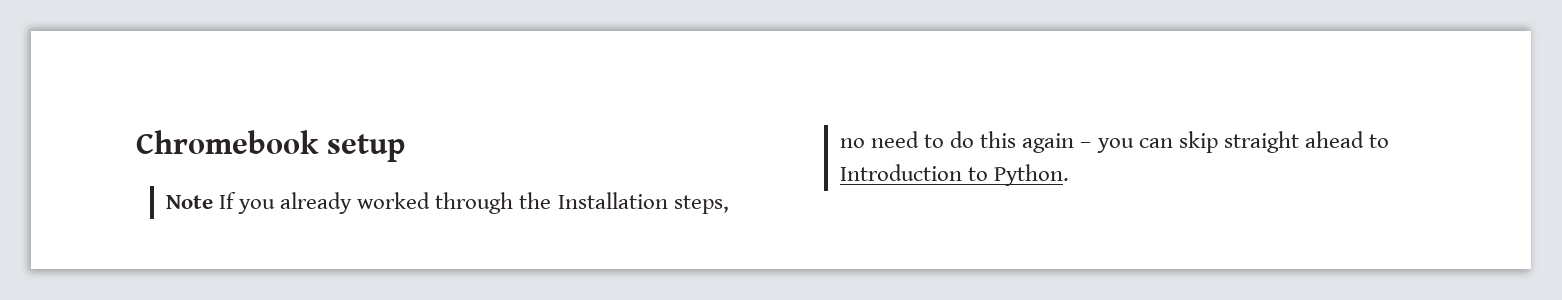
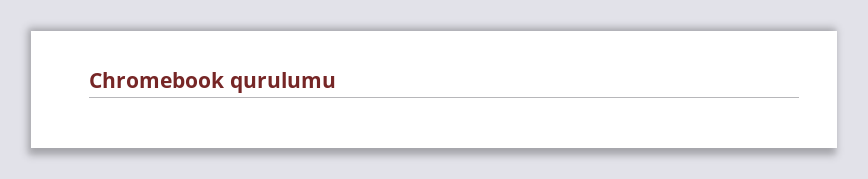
- Chromebook setup
- Note If you already worked through the Installation steps, no need to do this again – you can skip straight ahead to Introduction to Python.
+ Chromebook qurulumu

